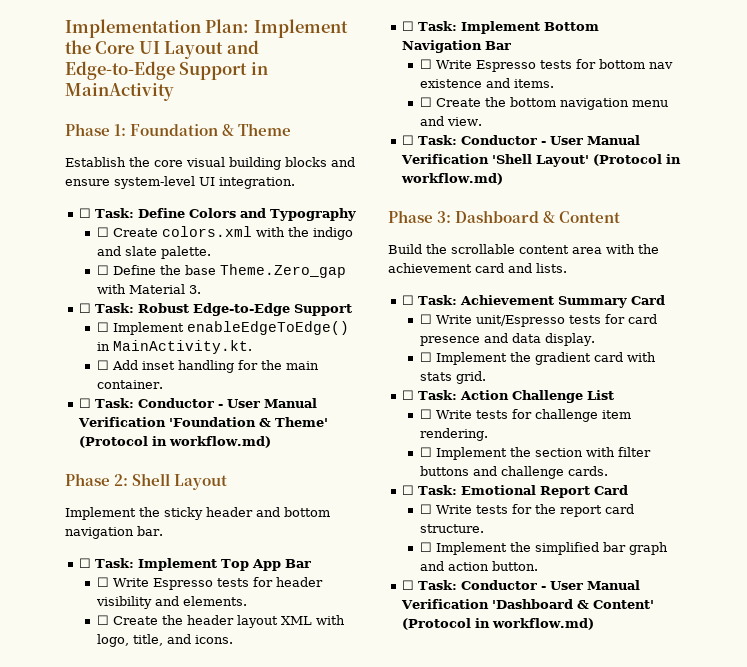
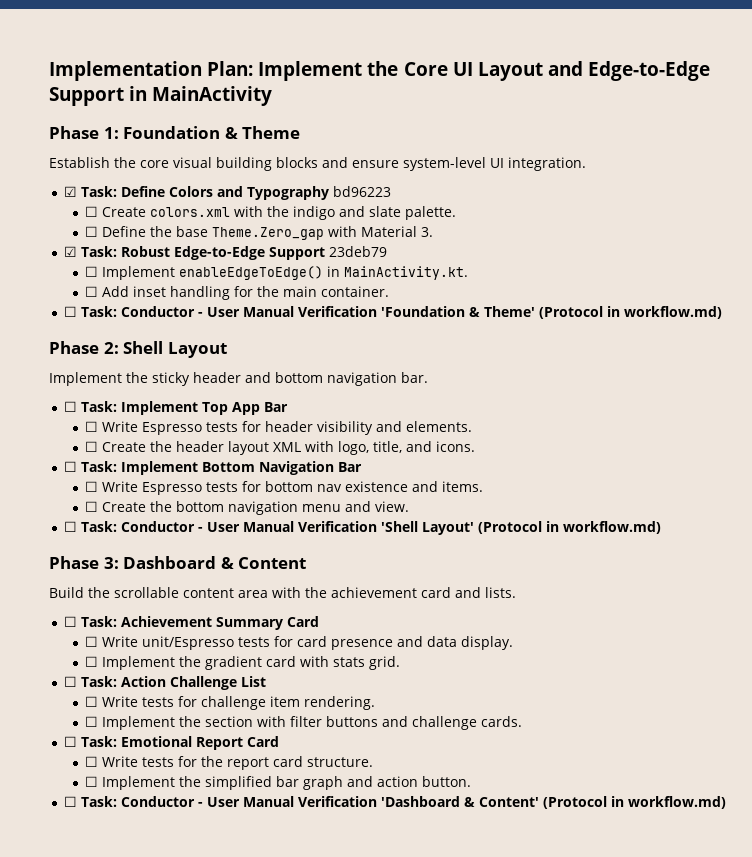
- ☐ Task: Define Colors and Typography
+ ☑ Task: Define Colors and Typography bd96223
- ☐ Task: Robust Edge-to-Edge Support
+ ☑ Task: Robust Edge-to-Edge Support 23deb79

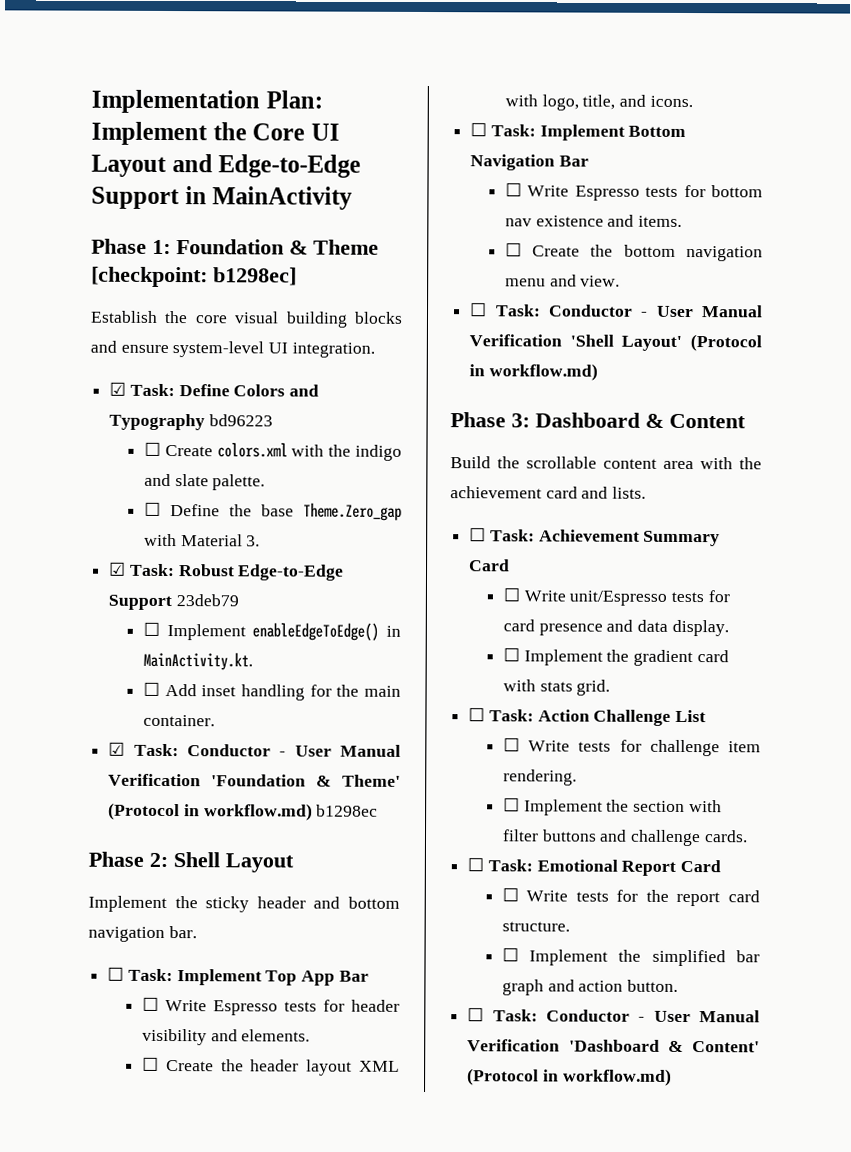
- Phase 1: Foundation & Theme
+ Phase 1: Foundation & Theme [checkpoint: b1298ec]
- ☐ Task: Conductor - User Manual Verification 'Foundation & Theme' (Protocol in workflow.md)
+ ☑ Task: Conductor - User Manual Verification 'Foundation & Theme' (Protocol in workflow.md) b1298ec

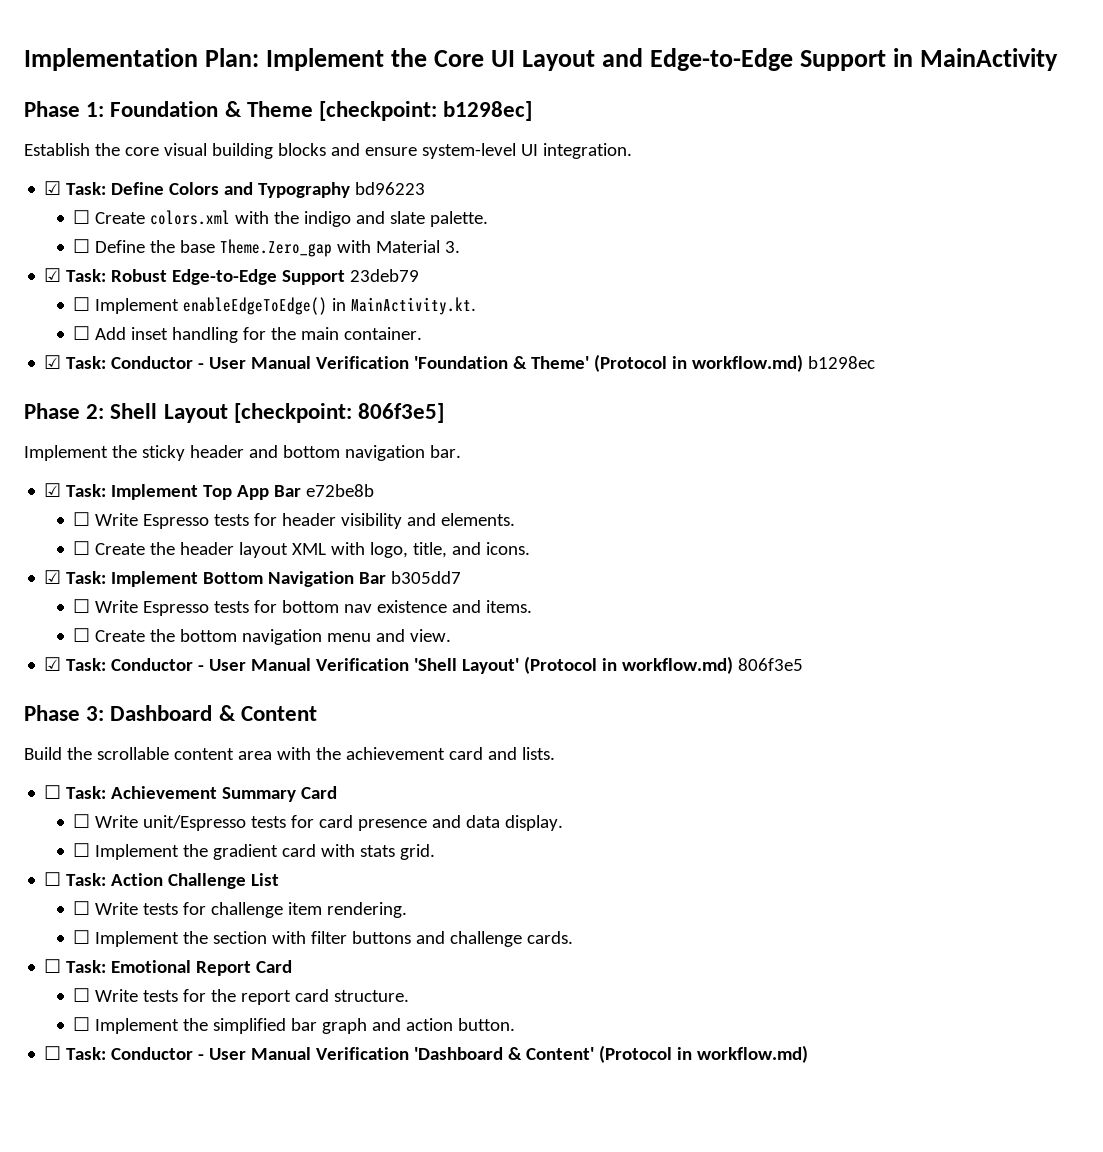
- Phase 2: Shell Layout
+ Phase 2: Shell Layout [checkpoint: 806f3e5]
- ☐ Task: Implement Top App Bar
+ ☑ Task: Implement Top App Bar e72be8b
- ☐ Task: Implement Bottom Navigation Bar
+ ☑ Task: Implement Bottom Navigation Bar b305dd7
- ☐ Task: Conductor - User Manual Verification 'Shell Layout' (Protocol in workflow.md)
+ ☑ Task: Conductor - User Manual Verification 'Shell Layout' (Protocol in workflow.md) 806f3e5

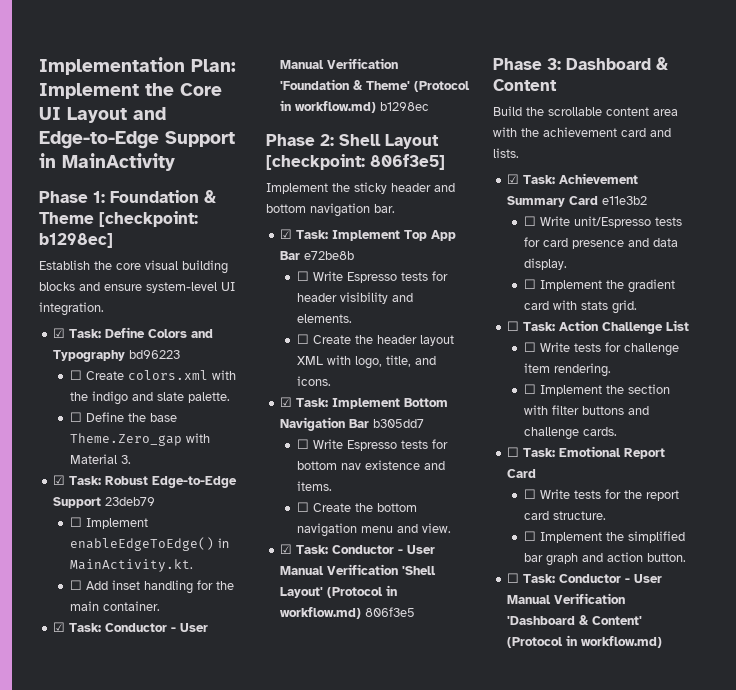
- ☐ Task: Achievement Summary Card
+ ☑ Task: Achievement Summary Card e11e3b2

